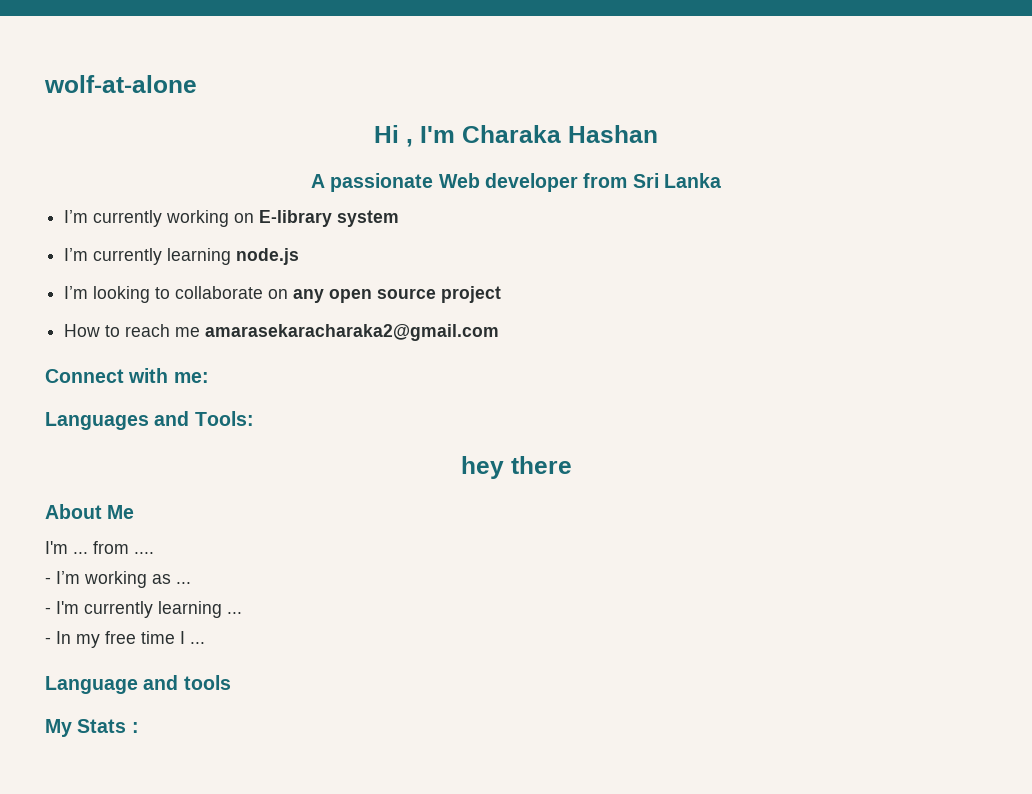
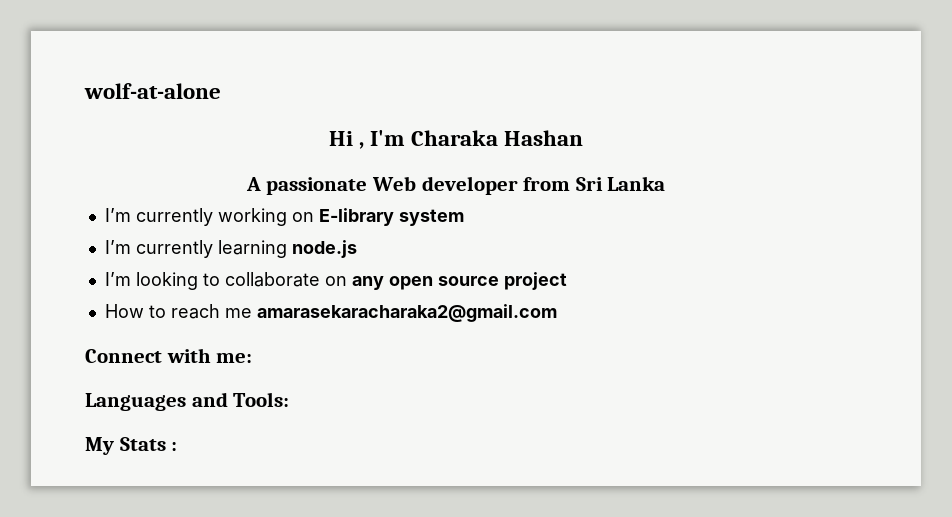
- hey there
- About Me
- I'm ... from ....
- - I’m working as ...
- - I'm currently learning ...
- - In my free time I ...
- Language and tools

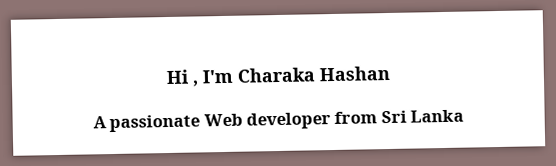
- wolf-at-alone
- I’m currently working on E-library system
- I’m currently learning node.js
- I’m looking to collaborate on any open source project
- How to reach me amarasekaracharaka2@gmail.com
- Connect with me:
- Languages and Tools:
- My Stats :

